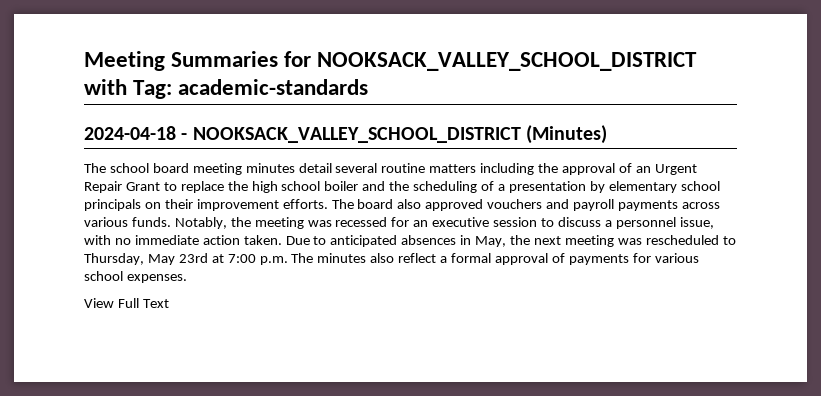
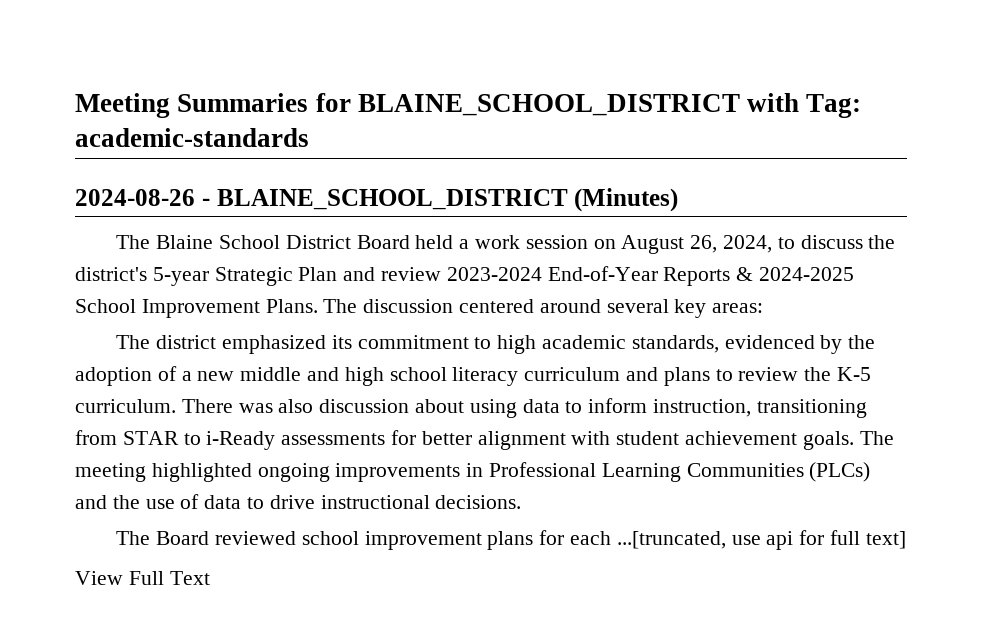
- Meeting Summaries for NOOKSACK_VALLEY_SCHOOL_DISTRICT with Tag: academic-standards
+ Meeting Summaries for BLAINE_SCHOOL_DISTRICT with Tag: academic-standards
- 2024-04-18 - NOOKSACK_VALLEY_SCHOOL_DISTRICT (Minutes)
+ 2024-08-26 - BLAINE_SCHOOL_DISTRICT (Minutes)
- The school board meeting minutes detail several routine matters including the approval of an Urgent Repair Grant to replace the high school boiler and the scheduling of a presentation by elementary school principals on their improvement efforts. The board also approved vouchers and payroll payments across various funds. Notably, the meeting was recessed for an executive session to discuss a personnel issue, with no immediate action taken. Due to anticipated absences in May, the next meeting was rescheduled to Thursday, May 23rd at 7:00 p.m. The minutes also reflect a formal approval of payments for various school expenses.
+ The Blaine School District Board held a work session on August 26, 2024, to discuss the district's 5-year Strategic Plan and review 2023-2024 End-of-Year Reports & 2024-2025 School Improvement Plans. The discussion centered around several key areas:
+ The district emphasized its commitment to high academic standards, evidenced by the adoption of a new middle and high school literacy curriculum and plans to review the K-5 curriculum. There was also discussion about using data to inform instruction, transitioning from STAR to i-Ready assessments for better alignment with student achievement goals. The meeting highlighted ongoing improvements in Professional Learning Communities (PLCs) and the use of data to drive instructional decisions.
+ The Board reviewed school improvement plans for each ...[truncated, use api for full text]

